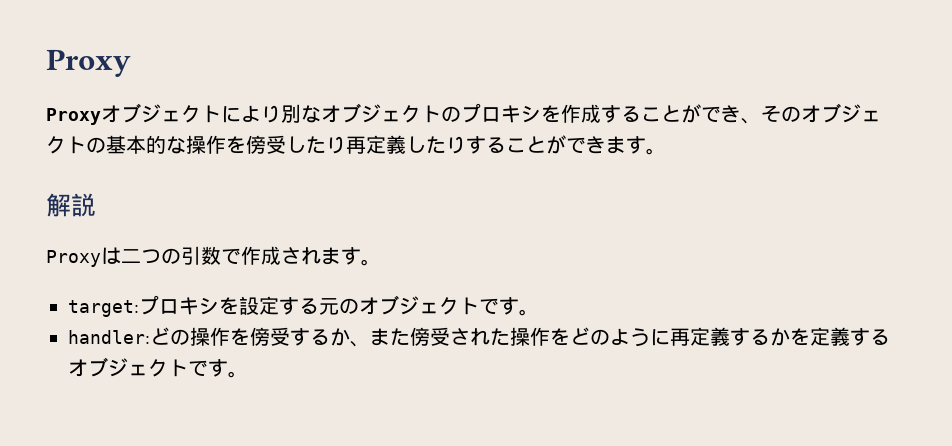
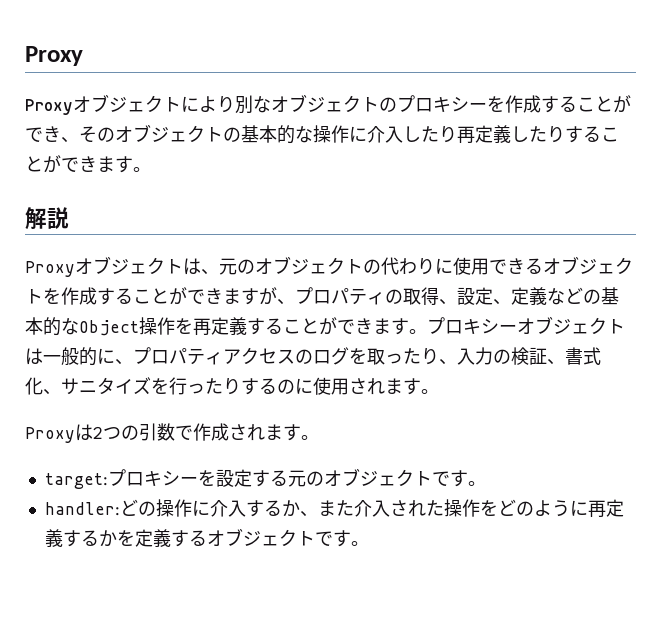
- Proxyオブジェクトにより別なオブジェクトのプロキシを作成することができ、そのオブジェクトの基本的な操作を傍受したり再定義したりすることができます。
+ Proxyオブジェクトにより別なオブジェクトのプロキシーを作成することができ、そのオブジェクトの基本的な操作に介入したり再定義したりすることができます。
- Proxyは二つの引数で作成されます。
+ Proxyオブジェクトは、元のオブジェクトの代わりに使用できるオブジェクトを作成することができますが、プロパティの取得、設定、定義などの基本的なObject操作を再定義することができます。プロキシーオブジェクトは一般的に、プロパティアクセスのログを取ったり、入力の検証、書式化、サニタイズを行ったりするのに使用されます。
+ Proxyは2つの引数で作成されます。
- target:プロキシを設定する元のオブジェクトです。
+ target:プロキシーを設定する元のオブジェクトです。
- handler:どの操作を傍受するか、また傍受された操作をどのように再定義するかを定義するオブジェクトです。
+ handler:どの操作に介入するか、また介入された操作をどのように再定義するかを定義するオブジェクトです。

